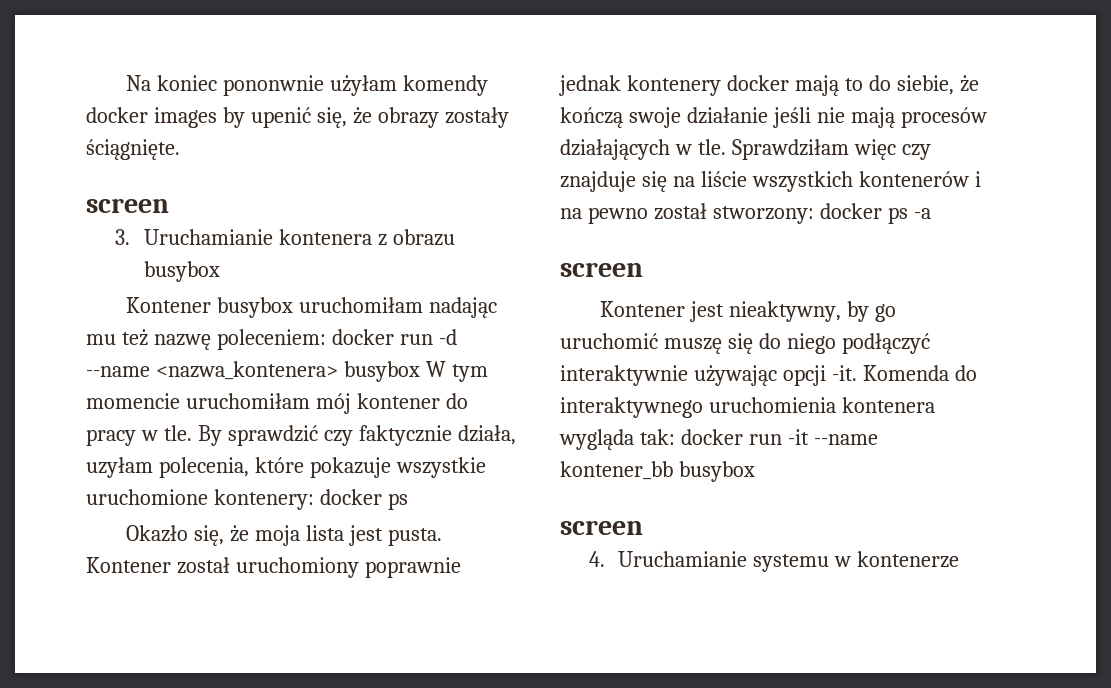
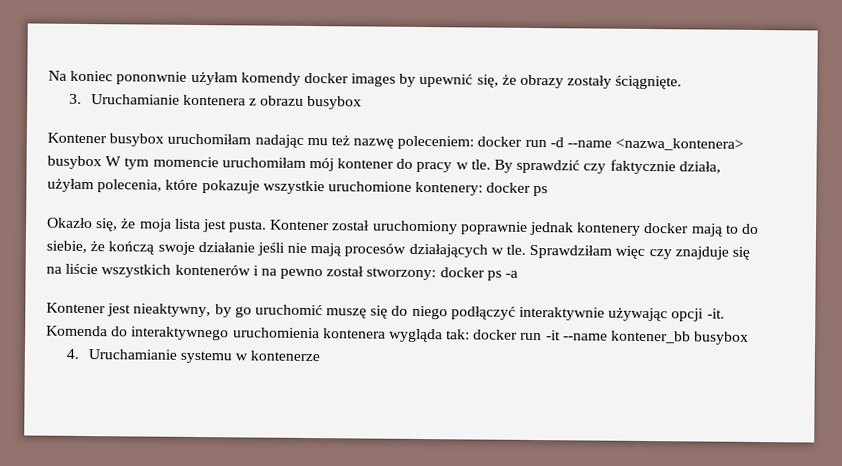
- Na koniec pononwnie użyłam komendy docker images by upenić się, że obrazy zostały ściągnięte.
- screen
+ Na koniec pononwnie użyłam komendy docker images by upewnić się, że obrazy zostały ściągnięte.
- By sprawdzić czy faktycznie działa, uzyłam polecenia, które pokazuje wszystkie uruchomione kontenery: docker ps
+ By sprawdzić czy faktycznie działa, użyłam polecenia, które pokazuje wszystkie uruchomione kontenery: docker ps
  Sprawdziłam więc czy znajduje się na liście wszystkich kontenerów i na pewno został stworzony: docker ps -a
- screen
  Komenda do interaktywnego uruchomienia kontenera wygląda tak: docker run -it --name kontener_bb busybox
- screen

